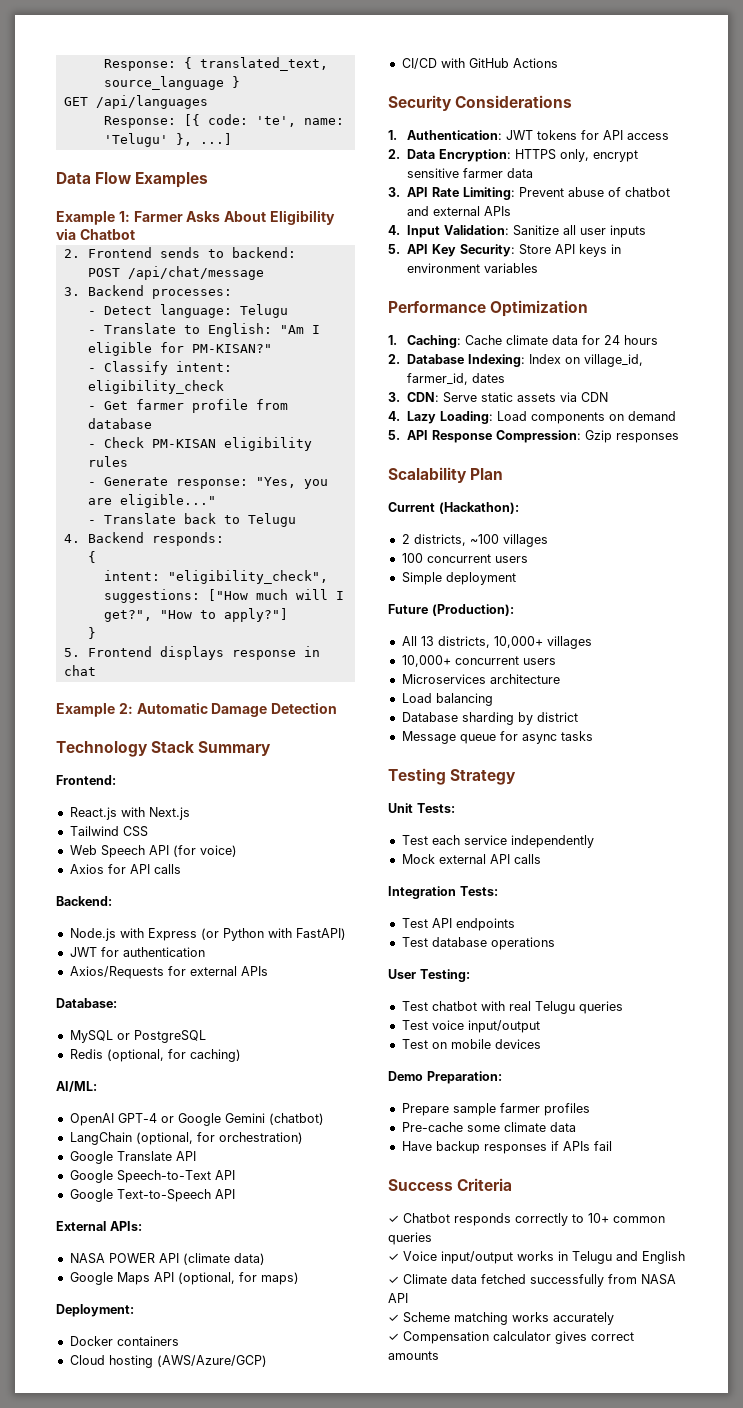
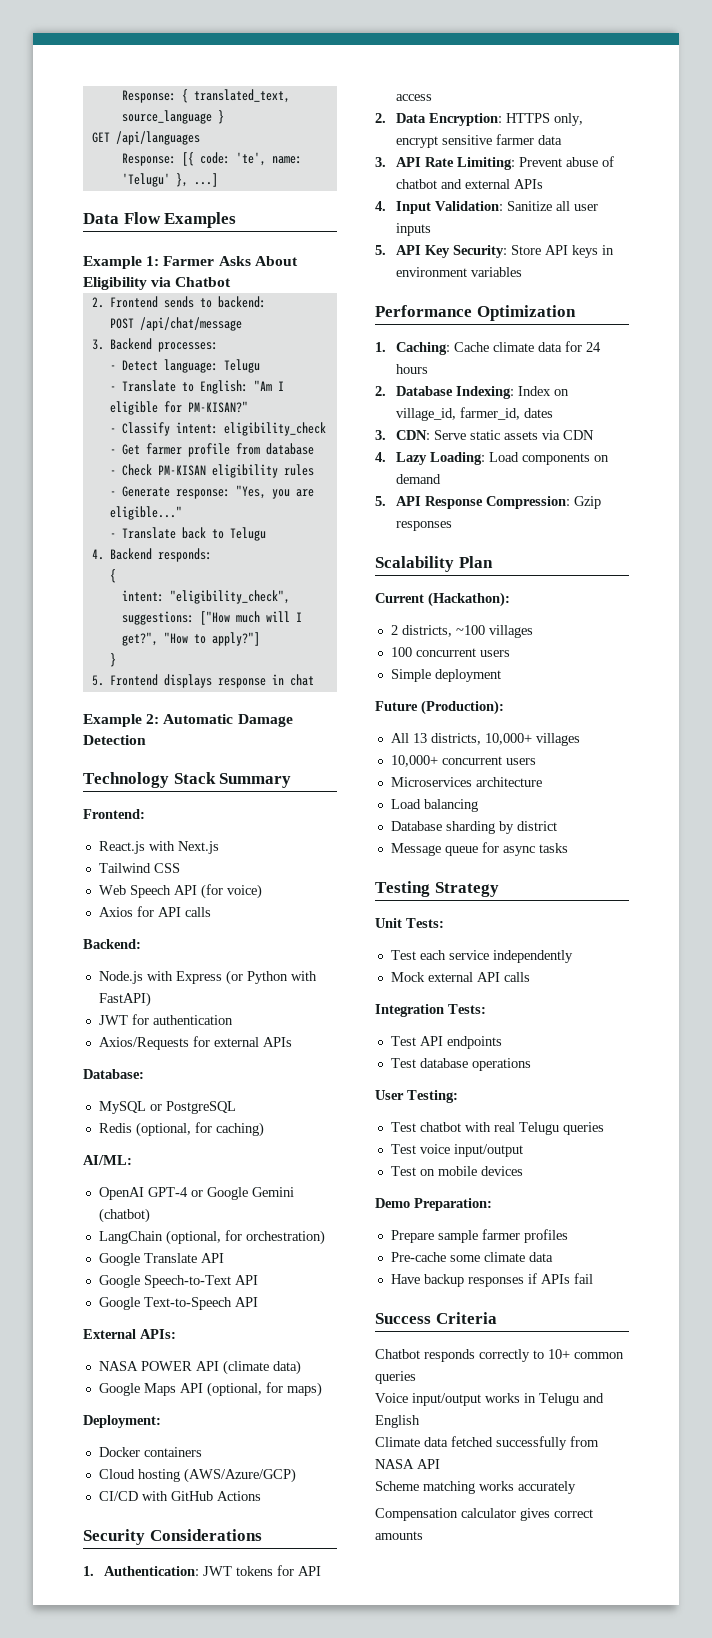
- ✓ Chatbot responds correctly to 10+ common queries
+ Chatbot responds correctly to 10+ common queries
- ✓ Voice input/output works in Telugu and English
+ Voice input/output works in Telugu and English
- ✓ Climate data fetched successfully from NASA API
+ Climate data fetched successfully from NASA API
- ✓ Scheme matching works accurately
+ Scheme matching works accurately
- ✓ Compensation calculator gives correct amounts
+ Compensation calculator gives correct amounts

